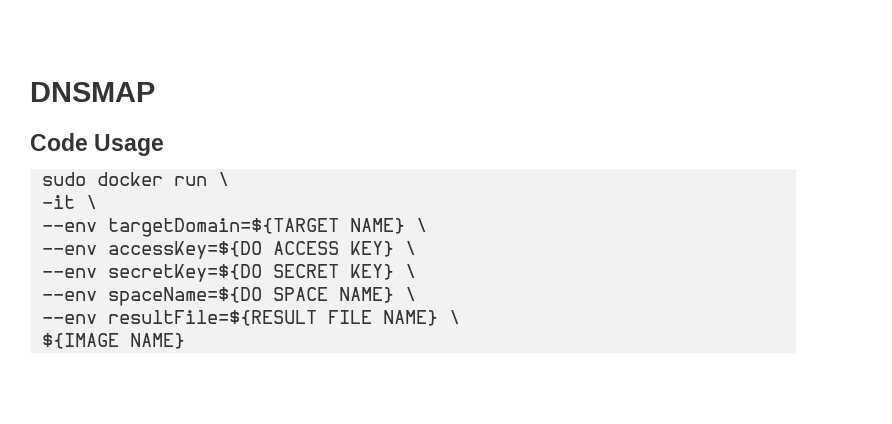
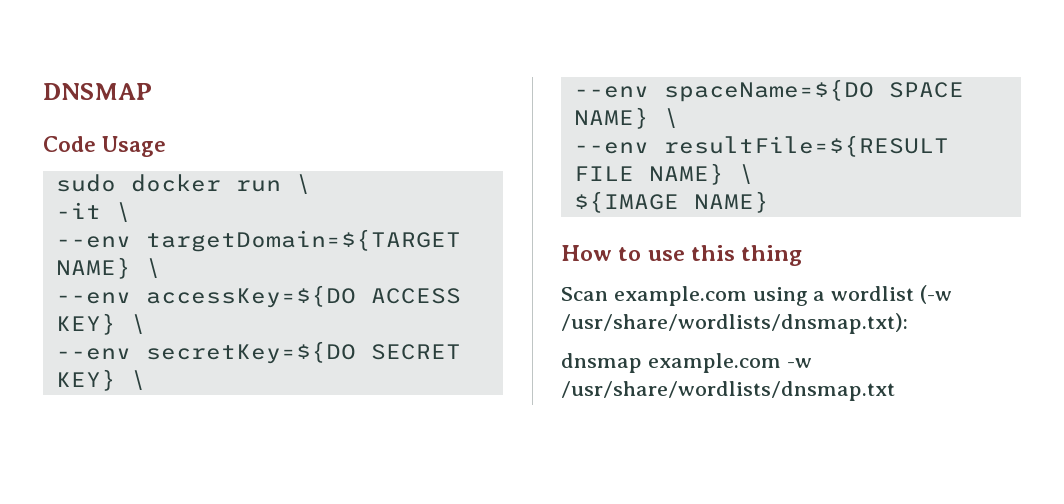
+ How to use this thing
+ Scan example.com using a wordlist (-w /usr/share/wordlists/dnsmap.txt):
+ dnsmap example.com -w /usr/share/wordlists/dnsmap.txt

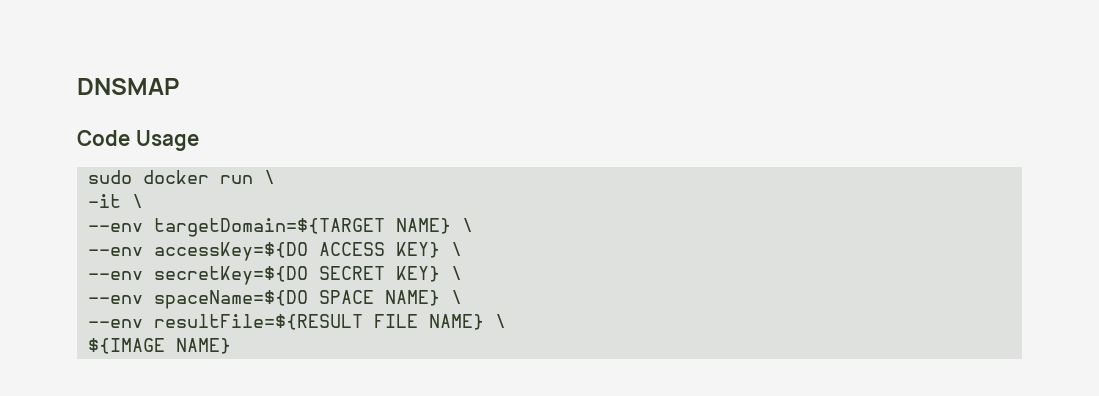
- How to use this thing
- Scan example.com using a wordlist (-w /usr/share/wordlists/dnsmap.txt):
- dnsmap example.com -w /usr/share/wordlists/dnsmap.txt

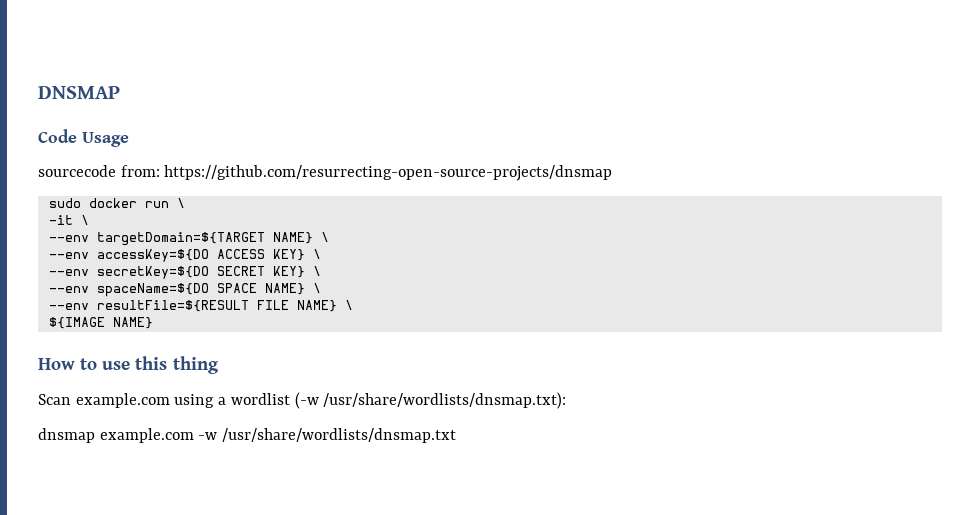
+ sourcecode from: https://github.com/resurrecting-open-source-projects/dnsmap
+ How to use this thing
+ Scan example.com using a wordlist (-w /usr/share/wordlists/dnsmap.txt):
+ dnsmap example.com -w /usr/share/wordlists/dnsmap.txt

